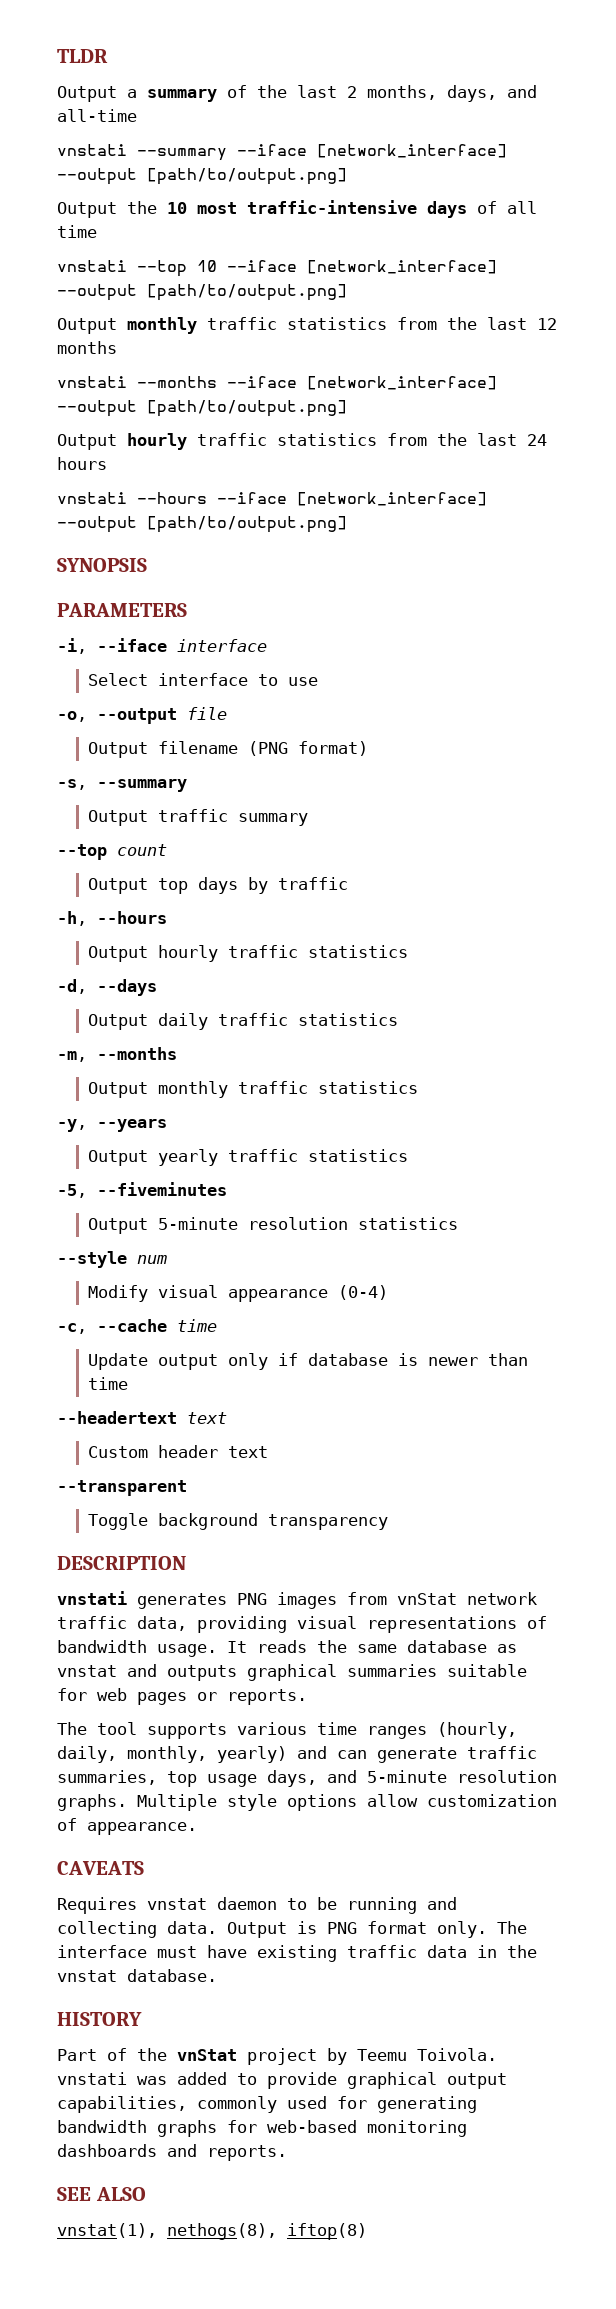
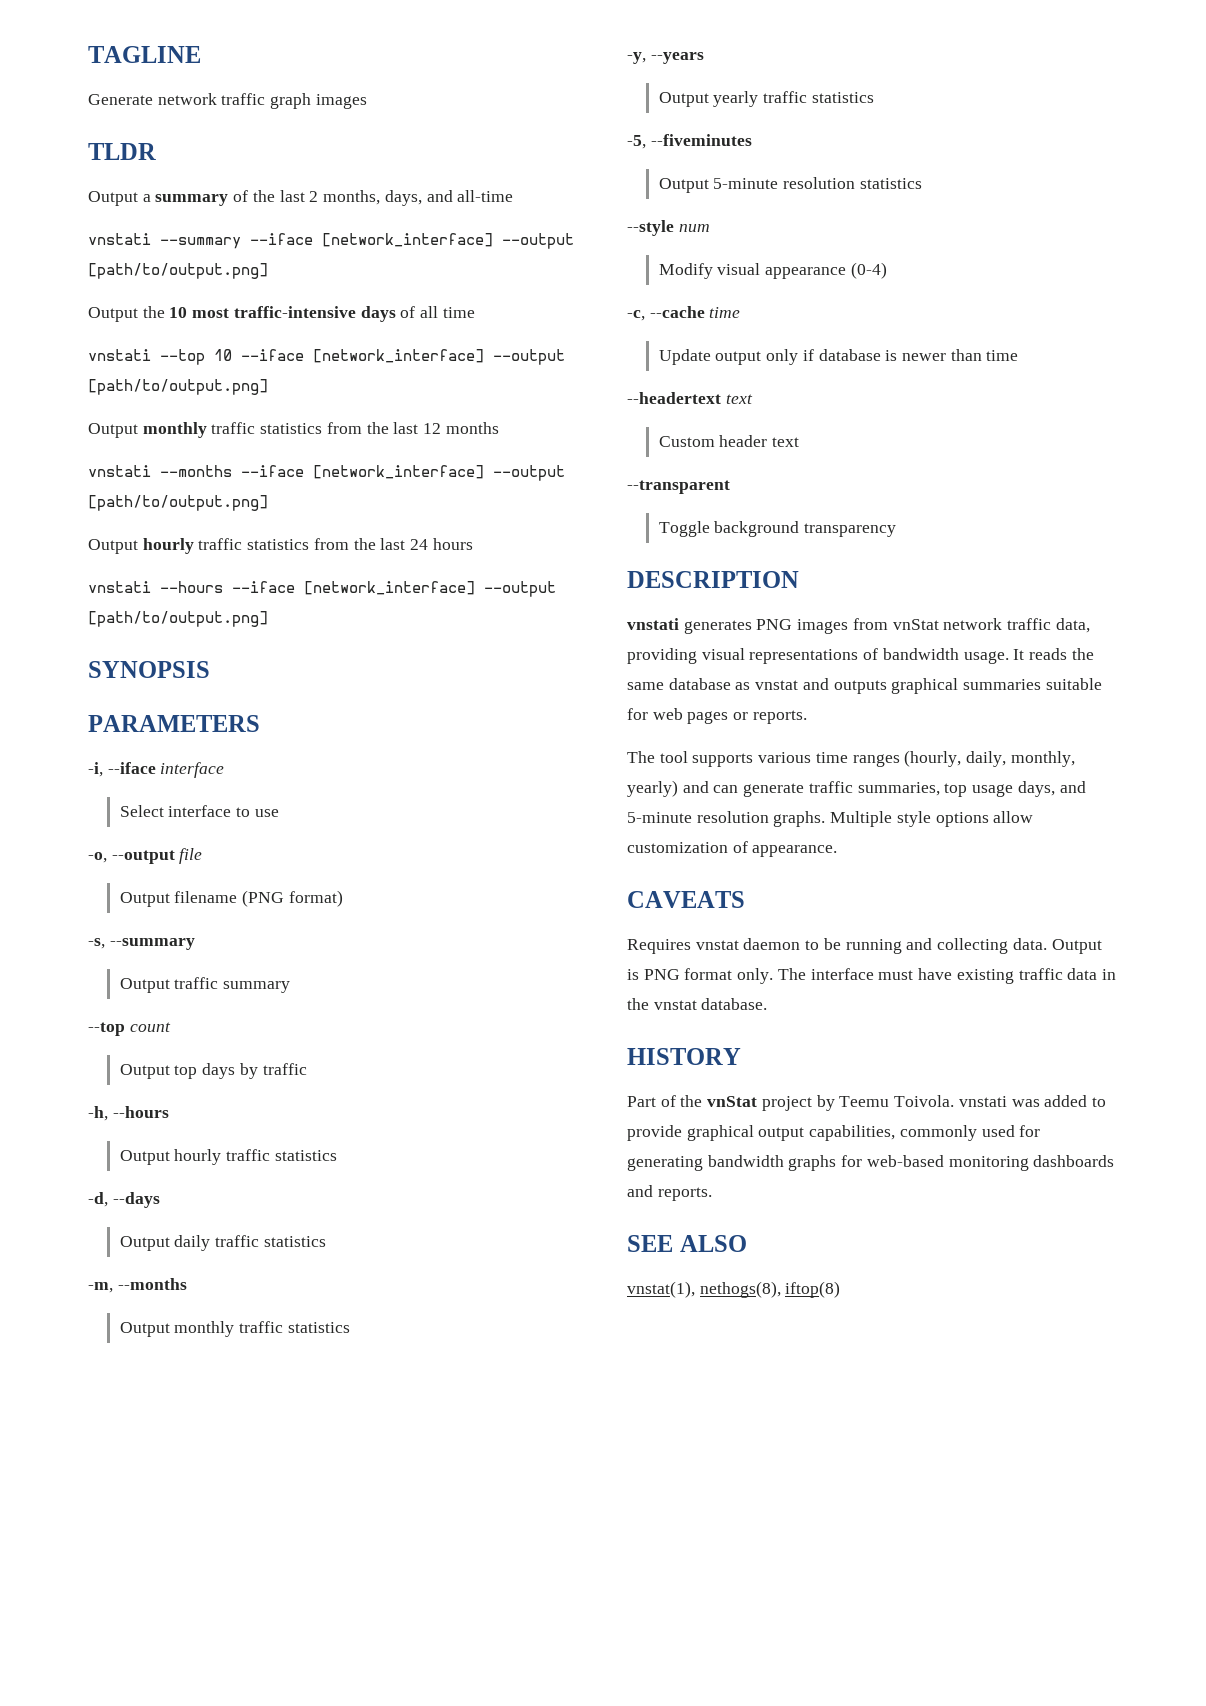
+ TAGLINE
+ Generate network traffic graph images

